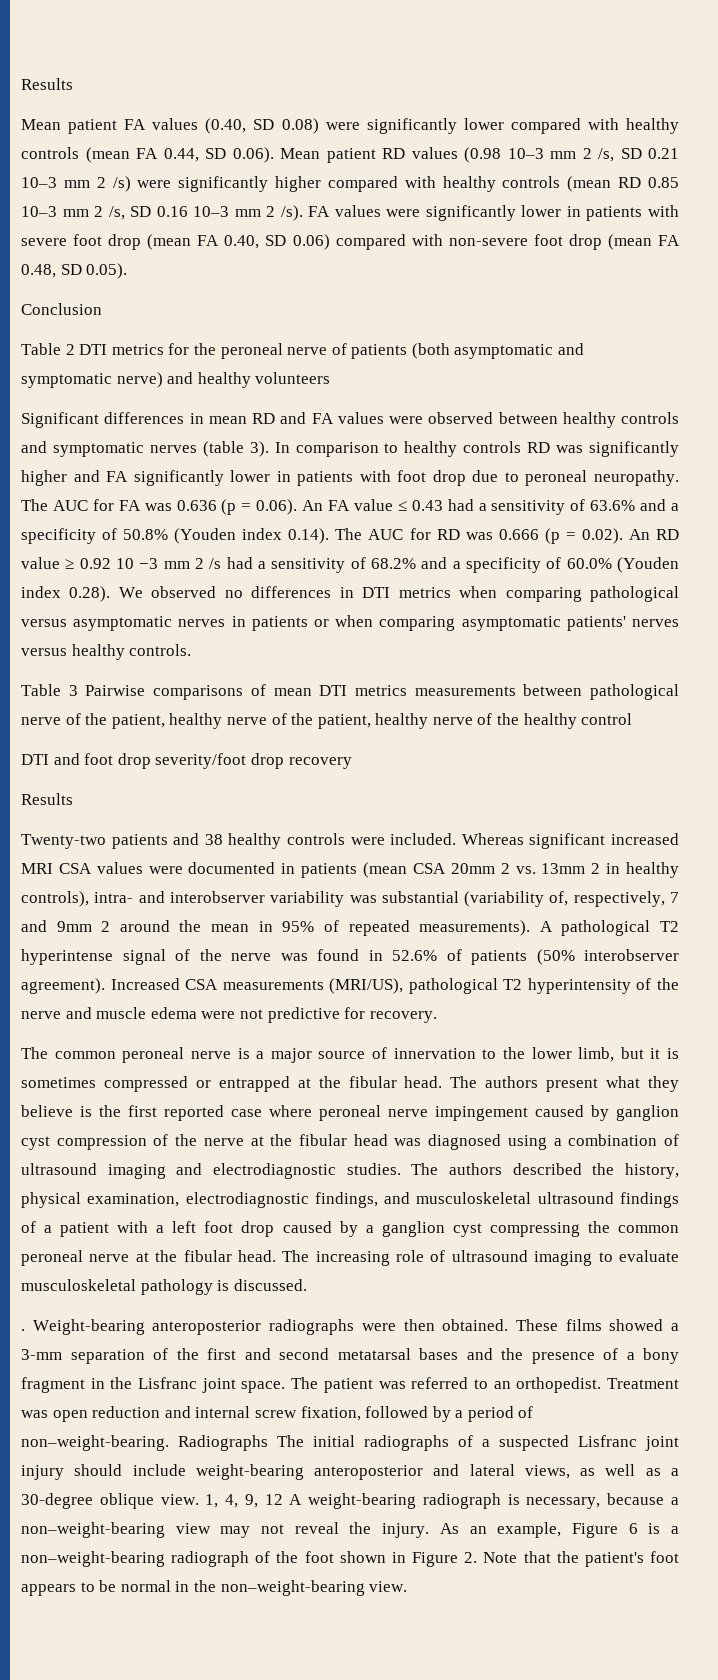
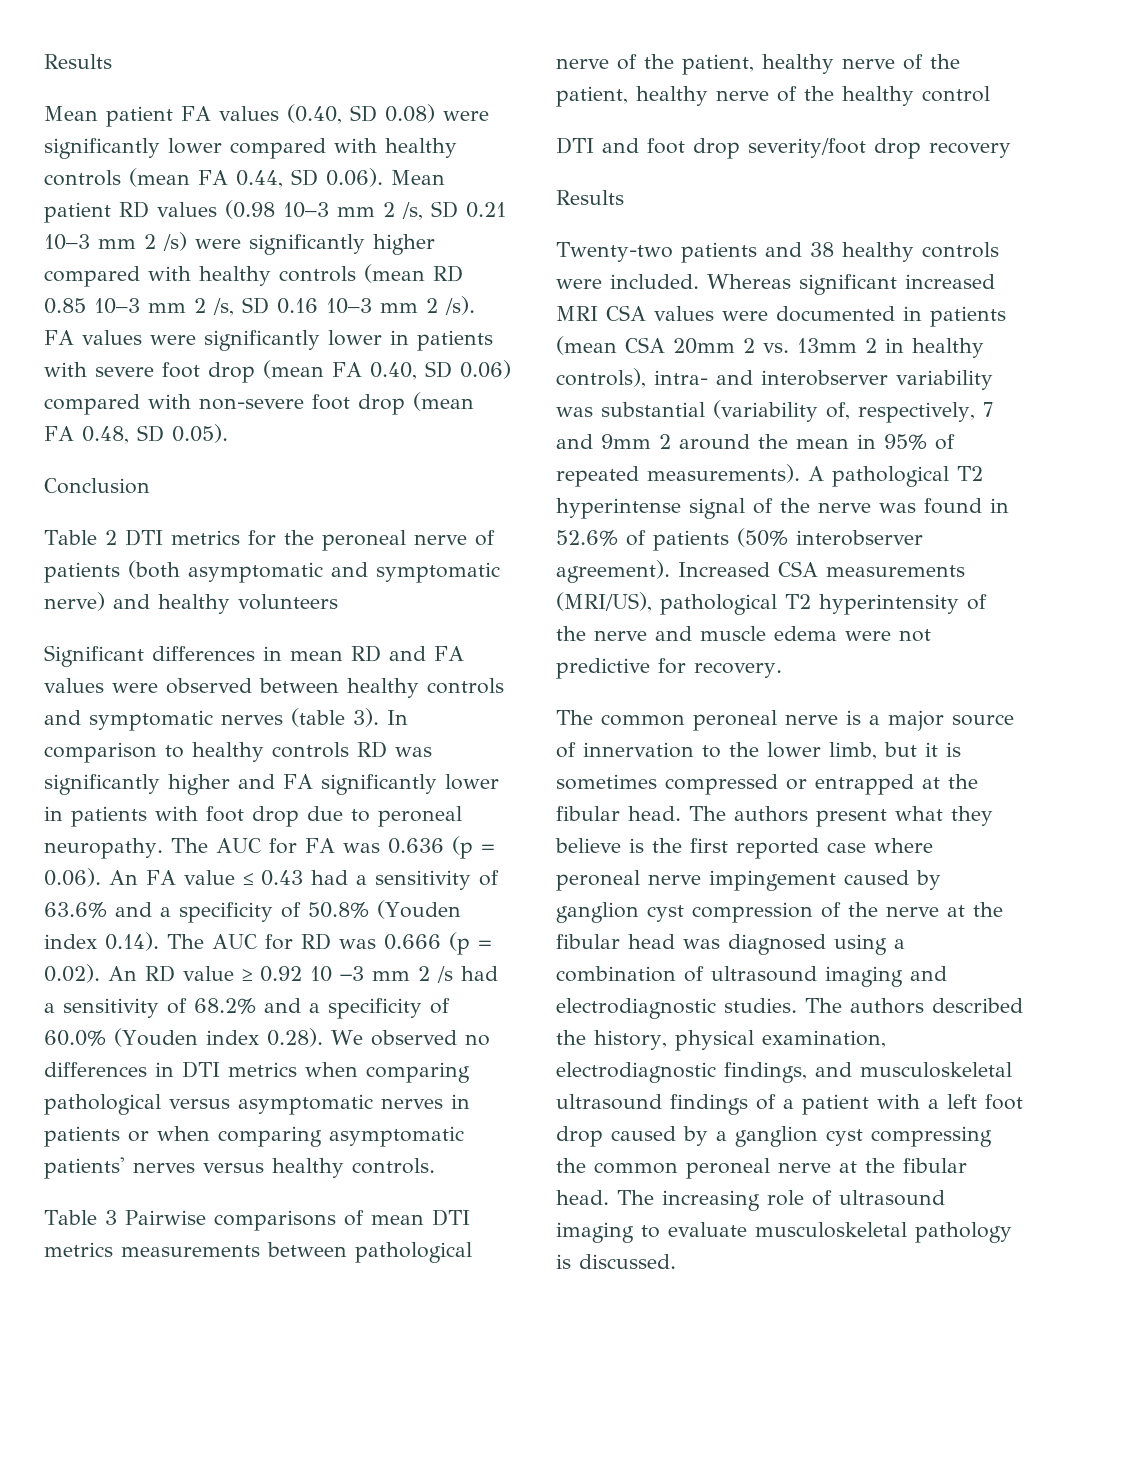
- . Weight-bearing anteroposterior radiographs were then obtained. These films showed a 3-mm separation of the first and second metatarsal bases and the presence of a bony fragment in the Lisfranc joint space. The patient was referred to an orthopedist. Treatment was open reduction and internal screw fixation, followed by a period of non–weight-bearing. Radiographs The initial radiographs of a suspected Lisfranc joint injury should include weight-bearing anteroposterior and lateral views, as well as a 30-degree oblique view. 1, 4, 9, 12 A weight-bearing radiograph is necessary, because a non–weight-bearing view may not reveal the injury. As an example, Figure 6 is a non–weight-bearing radiograph of the foot shown in Figure 2. Note that the patient's foot appears to be normal in the non–weight-bearing view.

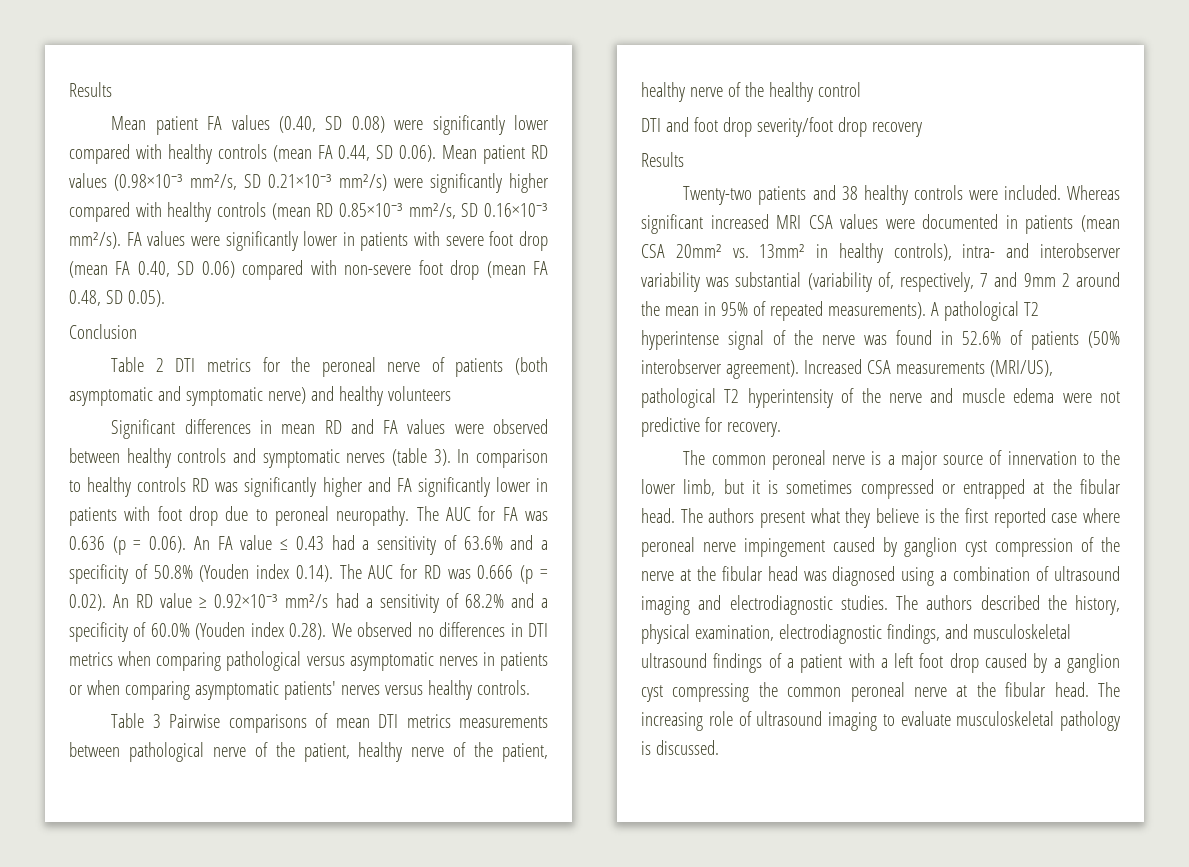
- Mean patient FA values (0.40, SD 0.08) were significantly lower compared with healthy controls (mean FA 0.44, SD 0.06). Mean patient RD values (0.98 10–3 mm 2 /s, SD 0.21 10–3 mm 2 /s) were significantly higher compared with healthy controls (mean RD 0.85 10–3 mm 2 /s, SD 0.16 10–3 mm 2 /s).
+ Mean patient FA values (0.40, SD 0.08) were significantly lower compared with healthy controls (mean FA 0.44, SD 0.06). Mean patient RD values (0.98×10⁻³ mm²/s, SD 0.21×10⁻³ mm²/s) were significantly higher compared with healthy controls (mean RD 0.85×10⁻³ mm²/s, SD 0.16×10⁻³ mm²/s).
- The AUC for FA was 0.636 (p = 0.06). An FA value ≤ 0.43 had a sensitivity of 63.6% and a specificity of 50.8% (Youden index 0.14). The AUC for RD was 0.666 (p = 0.02). An RD value ≥ 0.92 10 −3 mm 2 /s had a sensitivity of 68.2% and a specificity of 60.0% (Youden index 0.28). We observed no differences in DTI metrics when comparing pathological versus asymptomatic nerves in patients or when comparing asymptomatic patients' nerves versus healthy controls.
+ The AUC for FA was 0.636 (p = 0.06). An FA value ≤ 0.43 had a sensitivity of 63.6% and a specificity of 50.8% (Youden index 0.14). The AUC for RD was 0.666 (p = 0.02). An RD value ≥ 0.92×10⁻³ mm²/s had a sensitivity of 68.2% and a specificity of 60.0% (Youden index 0.28). We observed no differences in DTI metrics when comparing pathological versus asymptomatic nerves in patients or when comparing asymptomatic patients' nerves versus healthy controls.
- Whereas significant increased MRI CSA values were documented in patients (mean CSA 20mm 2 vs. 13mm 2 in healthy controls), intra- and interobserver variability was substantial (variability of, respectively, 7 and 9mm 2 around the mean in 95% of repeated measurements).
+ Whereas significant increased MRI CSA values were documented in patients (mean CSA 20mm² vs. 13mm² in healthy controls), intra- and interobserver variability was substantial (variability of, respectively, 7 and 9mm 2 around the mean in 95% of repeated measurements).

